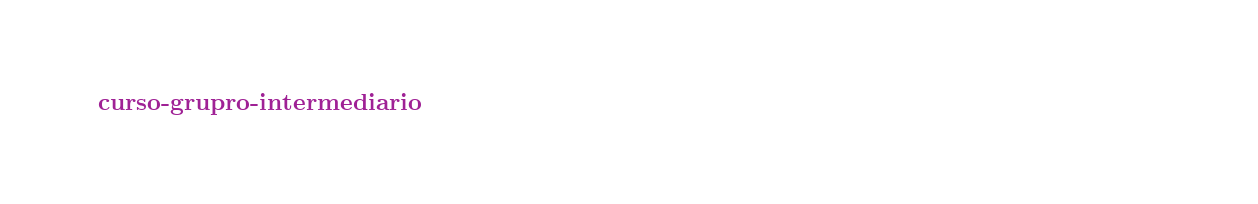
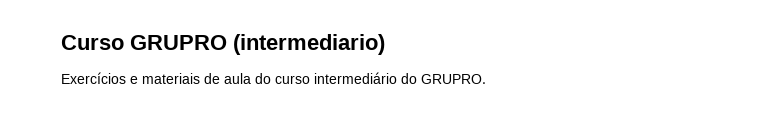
- curso-grupro-intermediario
+ Curso GRUPRO (intermediario)
+ Exercícios e materiais de aula do curso intermediário do GRUPRO.

